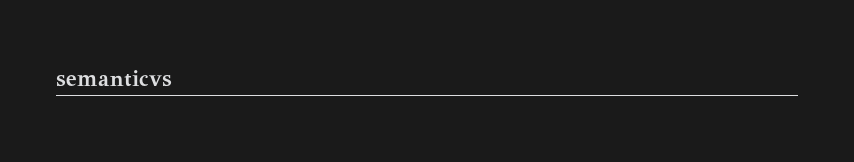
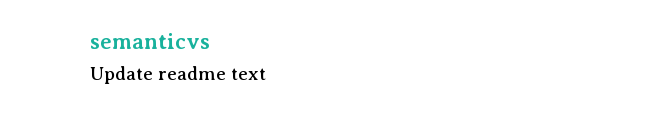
+ Update readme text

